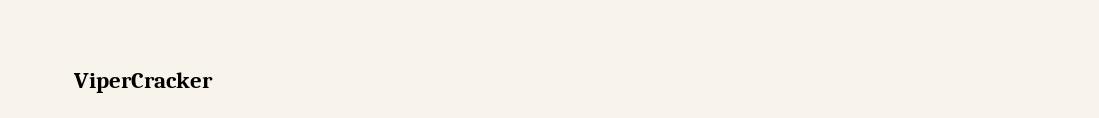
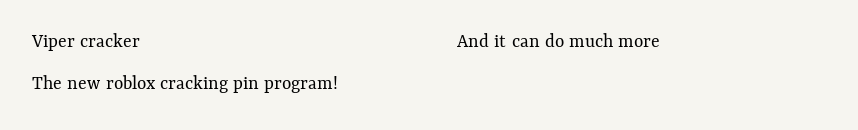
- ViperCracker
+ Viper cracker
+ The new roblox cracking pin program!
+ And it can do much more

